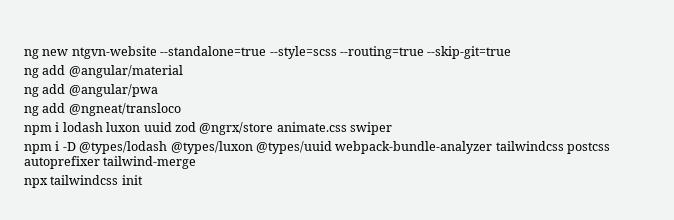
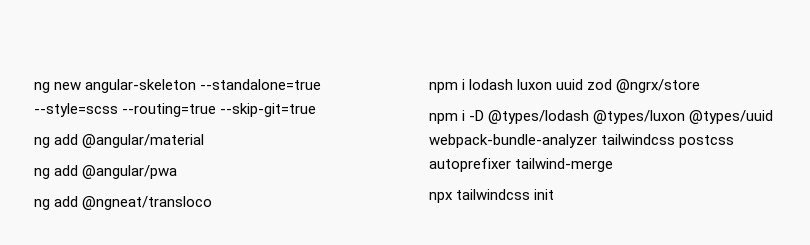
- ng new ntgvn-website --standalone=true --style=scss --routing=true --skip-git=true
+ ng new angular-skeleton --standalone=true --style=scss --routing=true --skip-git=true
- npm i lodash luxon uuid zod @ngrx/store animate.css swiper
+ npm i lodash luxon uuid zod @ngrx/store

